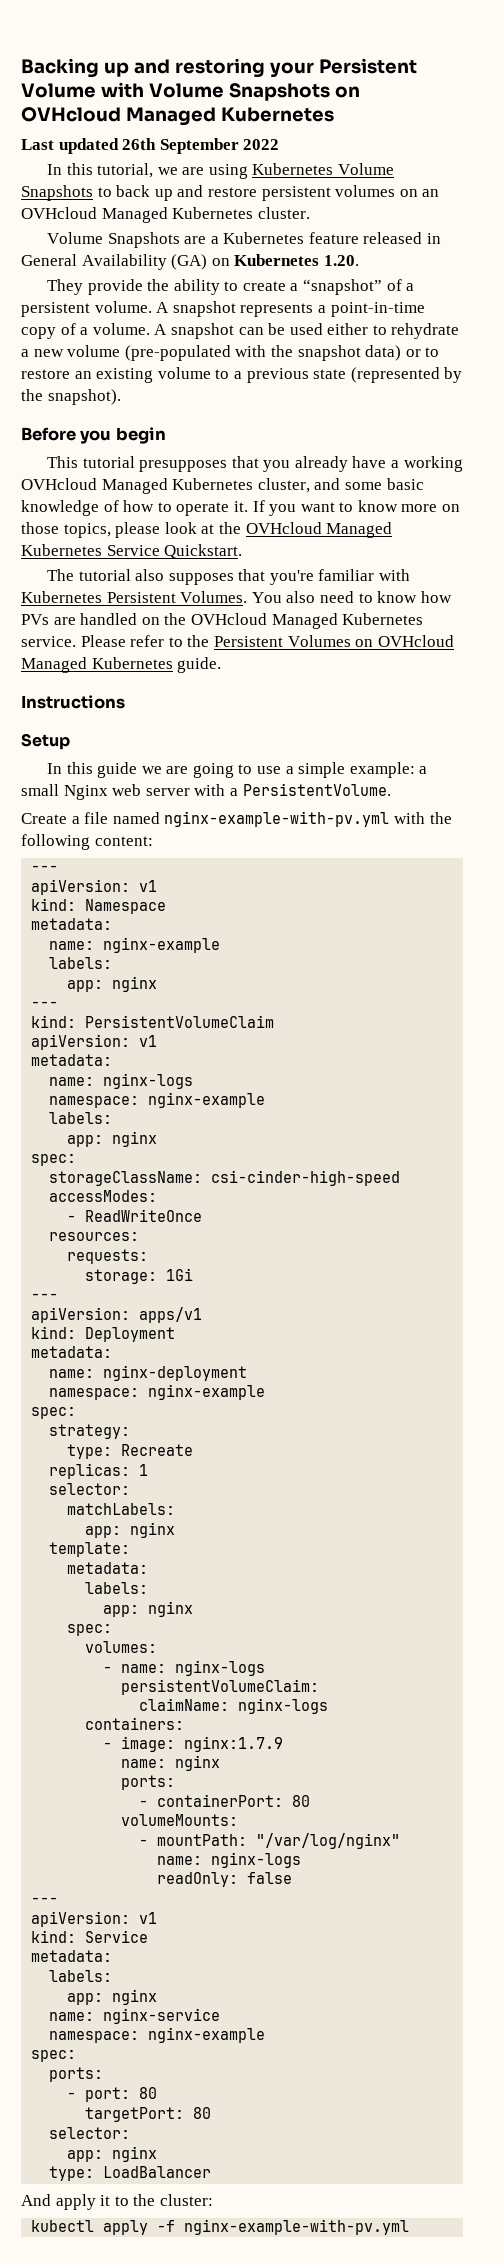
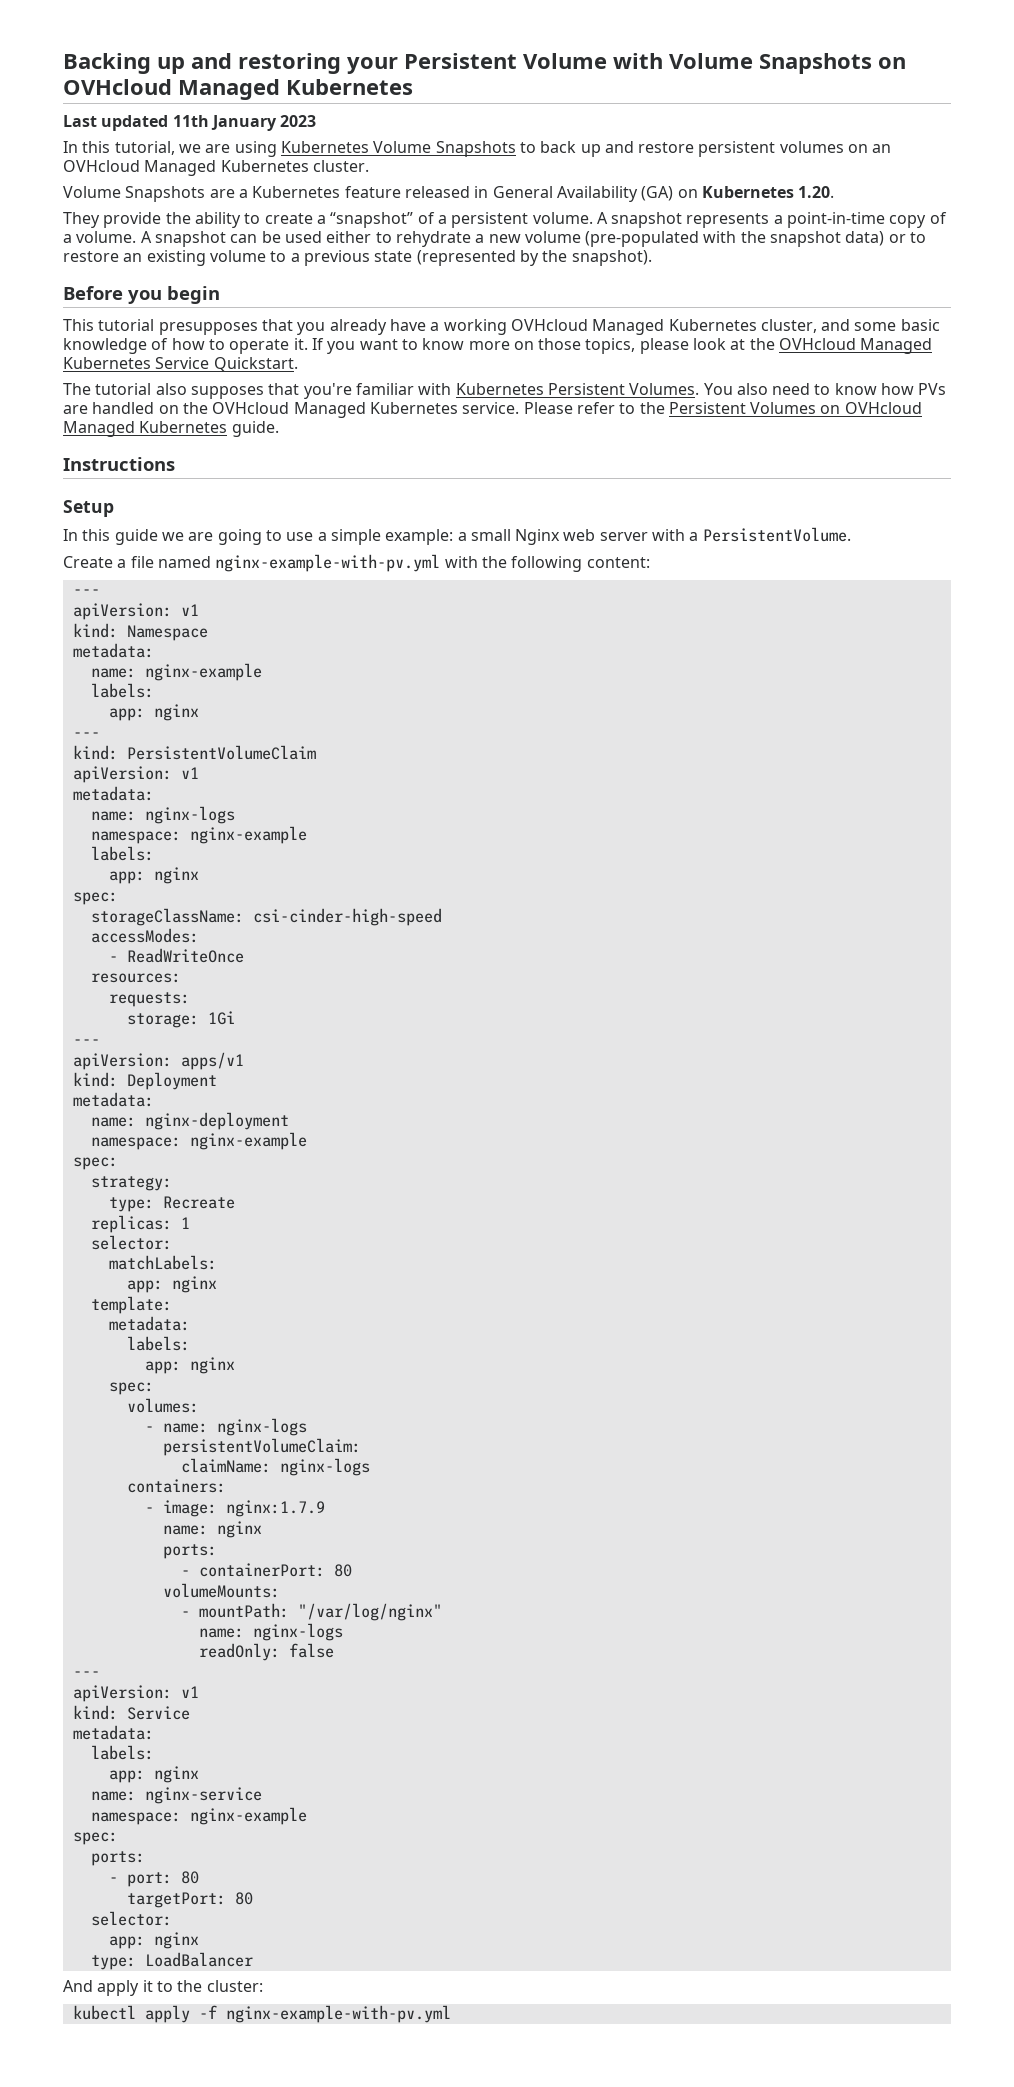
- Last updated 26th September 2022
+ Last updated 11th January 2023

